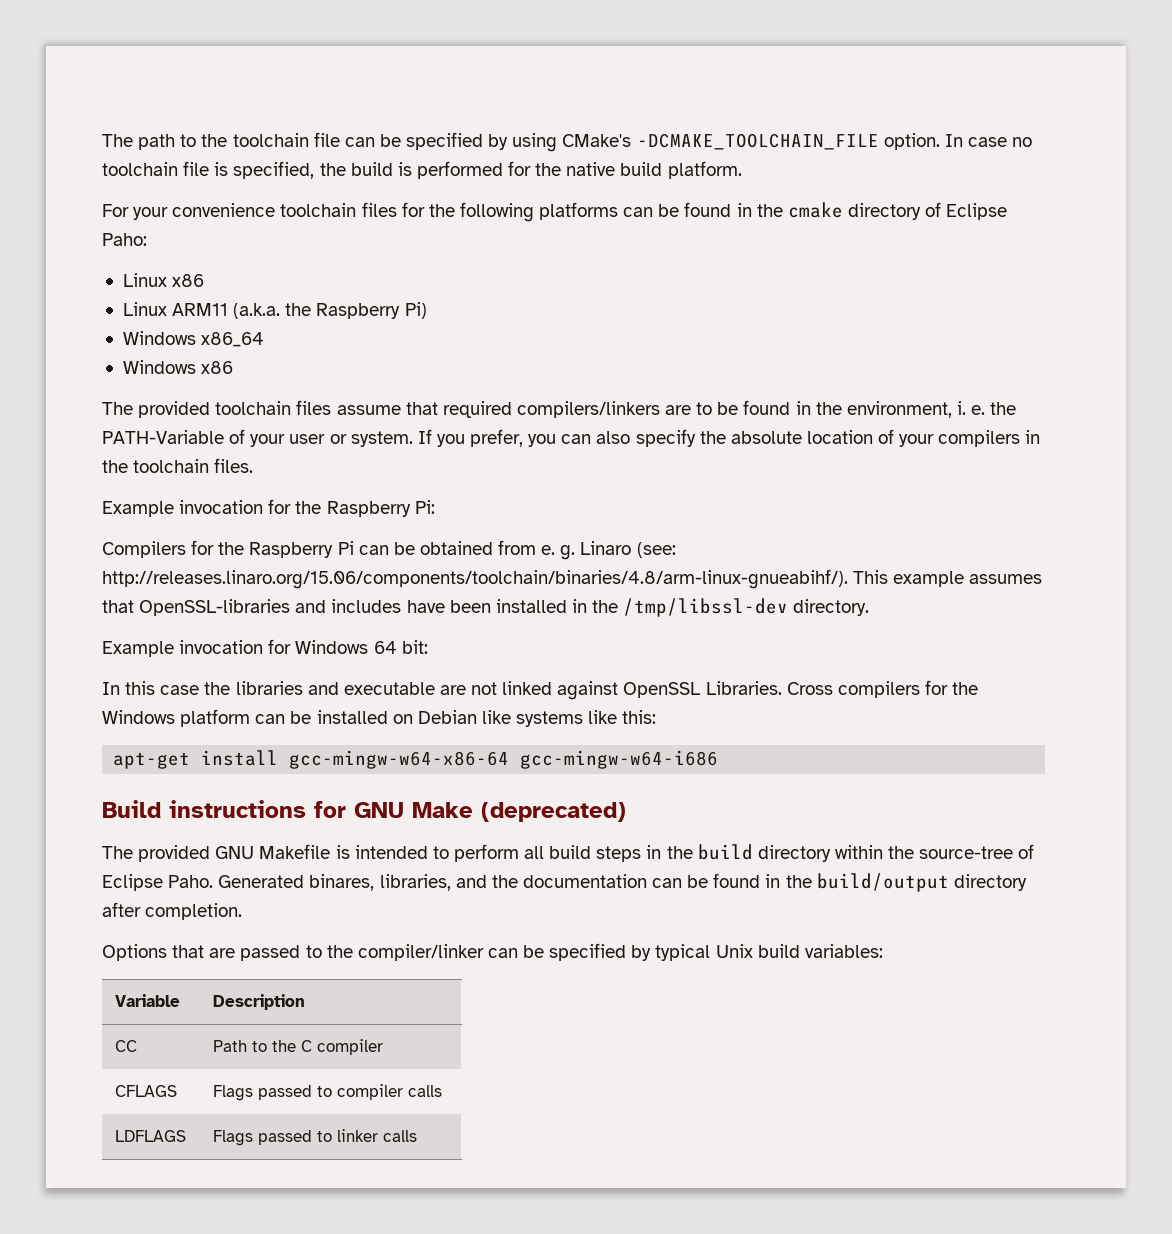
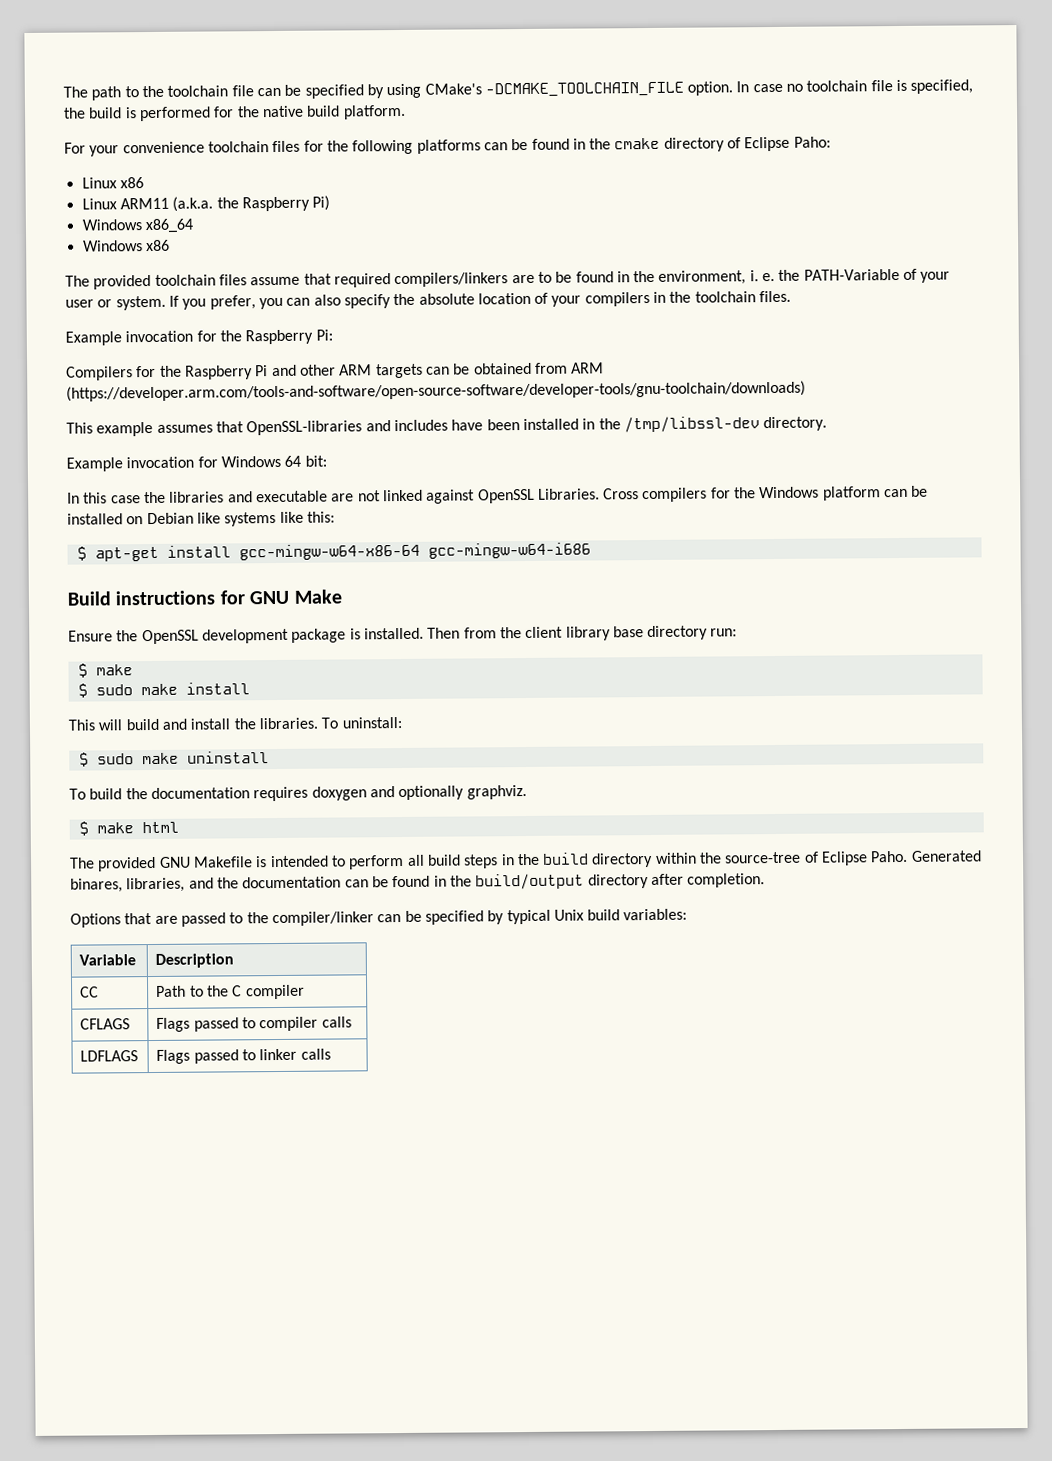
- Compilers for the Raspberry Pi can be obtained from e. g. Linaro (see: http://releases.linaro.org/15.06/components/toolchain/binaries/4.8/arm-linux-gnueabihf/). This example assumes that OpenSSL-libraries and includes have been installed in the /tmp/libssl-dev directory.
+ Compilers for the Raspberry Pi and other ARM targets can be obtained from ARM (https://developer.arm.com/tools-and-software/open-source-software/developer-tools/gnu-toolchain/downloads)
+ This example assumes that OpenSSL-libraries and includes have been installed in the /tmp/libssl-dev directory.
- apt-get install gcc-mingw-w64-x86-64 gcc-mingw-w64-i686
+ $ apt-get install gcc-mingw-w64-x86-64 gcc-mingw-w64-i686
- Build instructions for GNU Make (deprecated)
+ Build instructions for GNU Make
+ Ensure the OpenSSL development package is installed. Then from the client library base directory run:
+ $ make
+ $ sudo make install
+ This will build and install the libraries. To uninstall:
+ $ sudo make uninstall
+ To build the documentation requires doxygen and optionally graphviz.
+ $ make html

